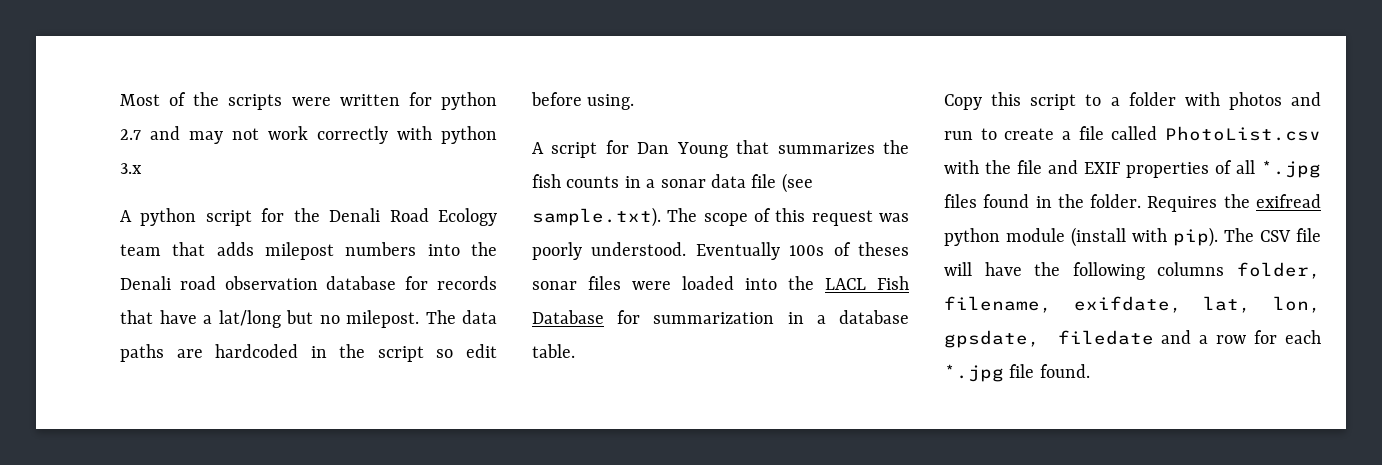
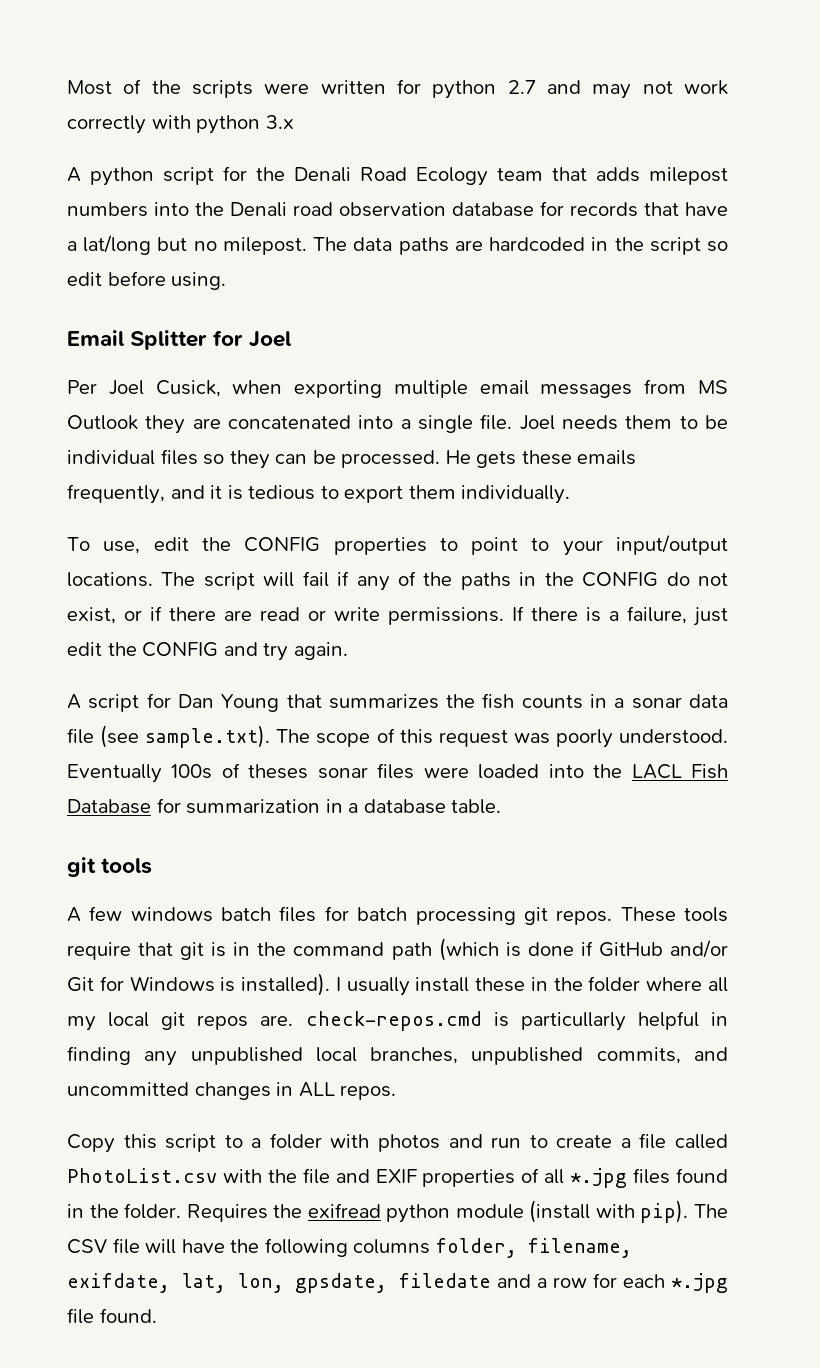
+ Email Splitter for Joel
+ Per Joel Cusick, when exporting multiple email messages from MS Outlook they are concatenated into a single file. Joel needs them to be individual files so they can be processed. He gets these emails frequently, and it is tedious to export them individually.
+ To use, edit the CONFIG properties to point to your input/output locations. The script will fail if any of the paths in the CONFIG do not exist, or if there are read or write permissions. If there is a failure, just edit the CONFIG and try again.
+ git tools
+ A few windows batch files for batch processing git repos. These tools require that git is in the command path (which is done if GitHub and/or Git for Windows is installed). I usually install these in the folder where all my local git repos are. check-repos.cmd is particullarly helpful in finding any unpublished local branches, unpublished commits, and uncommitted changes in ALL repos.

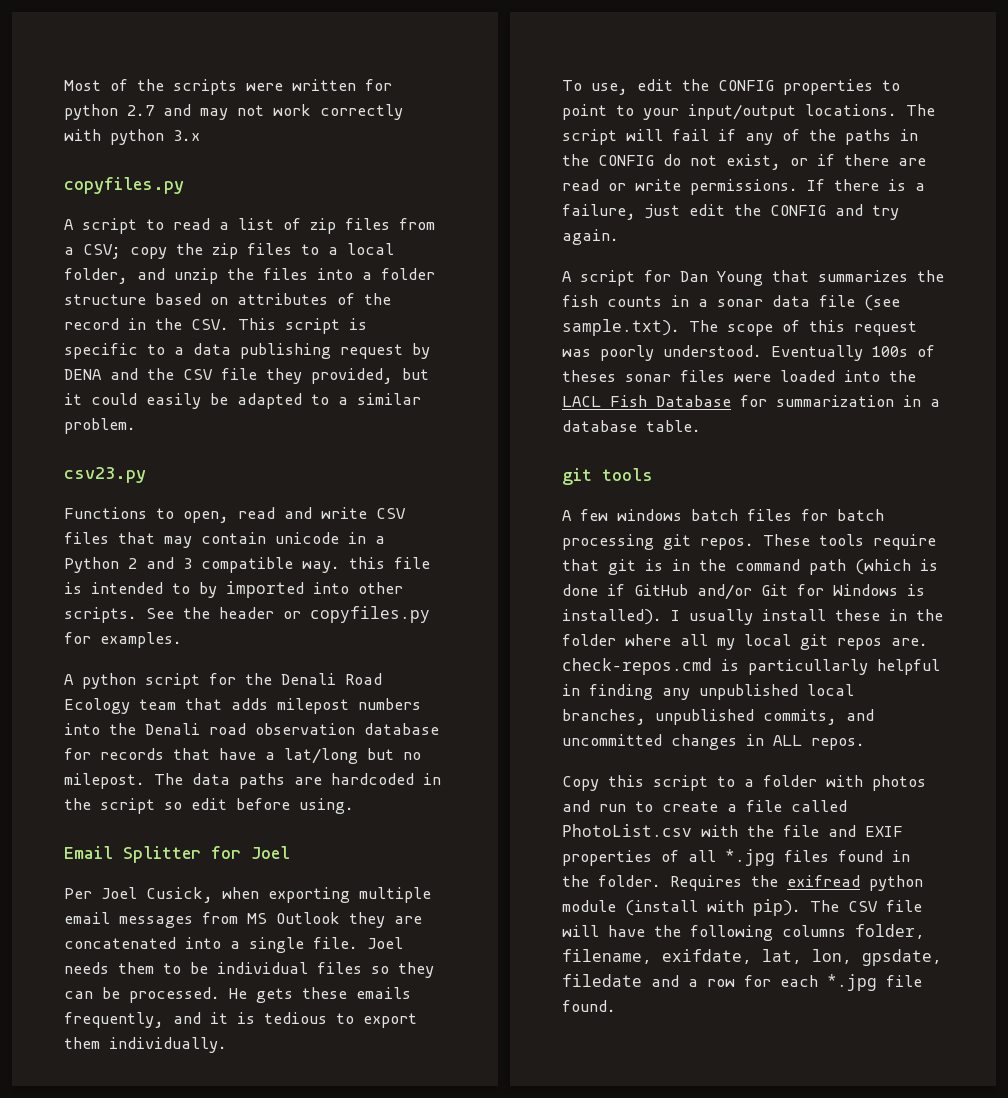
  Most of the scripts were written for python 2.7 and may not work correctly with python 3.x
+ copyfiles.py
+ A script to read a list of zip files from a CSV; copy the zip files to a local folder, and unzip the files into a folder structure based on attributes of the record in the CSV. This script is specific to a data publishing request by DENA and the CSV file they provided, but it could easily be adapted to a similar problem.
+ csv23.py
+ Functions to open, read and write CSV files that may contain unicode in a Python 2 and 3 compatible way. this file is intended to by imported into other scripts. See the header or copyfiles.py for examples.

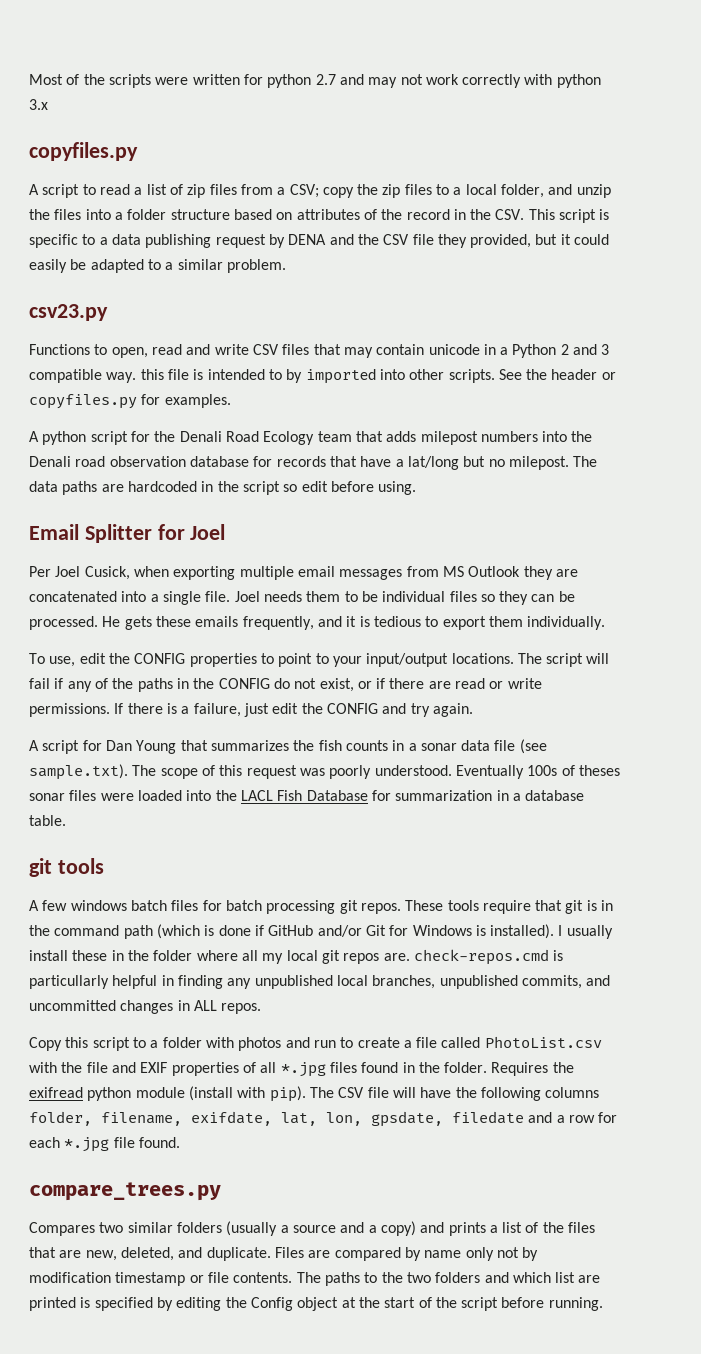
+ compare_trees.py
+ Compares two similar folders (usually a source and a copy) and prints a list of the files that are new, deleted, and duplicate. Files are compared by name only not by modification timestamp or file contents. The paths to the two folders and which list are printed is specified by editing the Config object at the start of the script before running.

